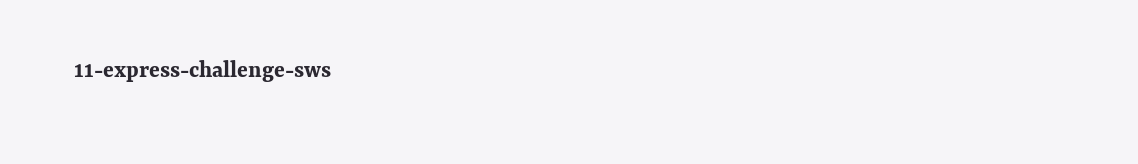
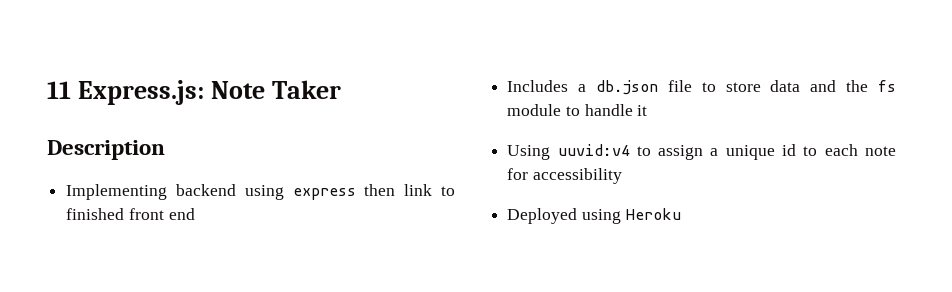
- 11-express-challenge-sws
+ 11 Express.js: Note Taker
+ Description
+ Implementing backend using express then link to finished front end
+ Includes a db.json file to store data and the fs module to handle it
+ Using uuvid:v4 to assign a unique id to each note for accessibility
+ Deployed using Heroku

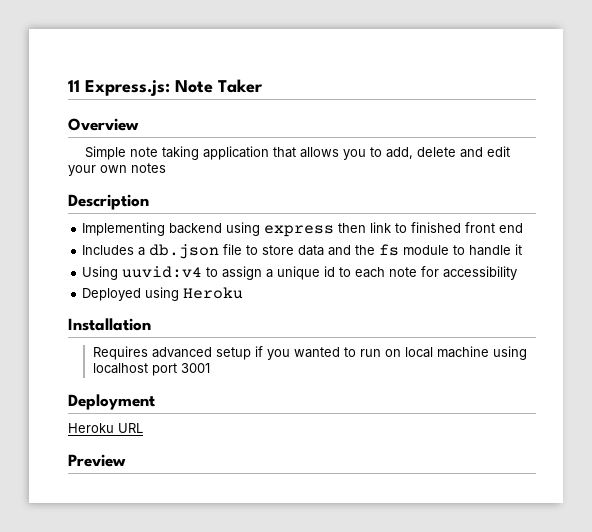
+ Overview
+ Simple note taking application that allows you to add, delete and edit your own notes
+ Installation
+ Requires advanced setup if you wanted to run on local machine using localhost port 3001
+ Deployment
+ Heroku URL
+ Preview

